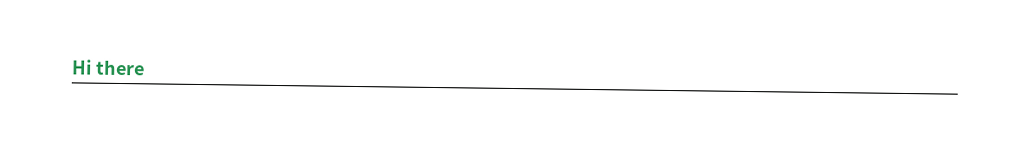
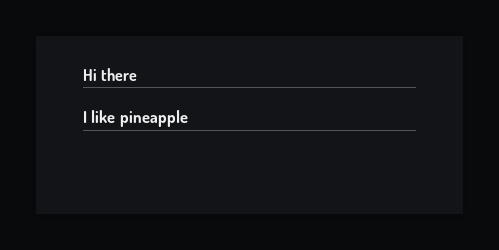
+ I like pineapple

